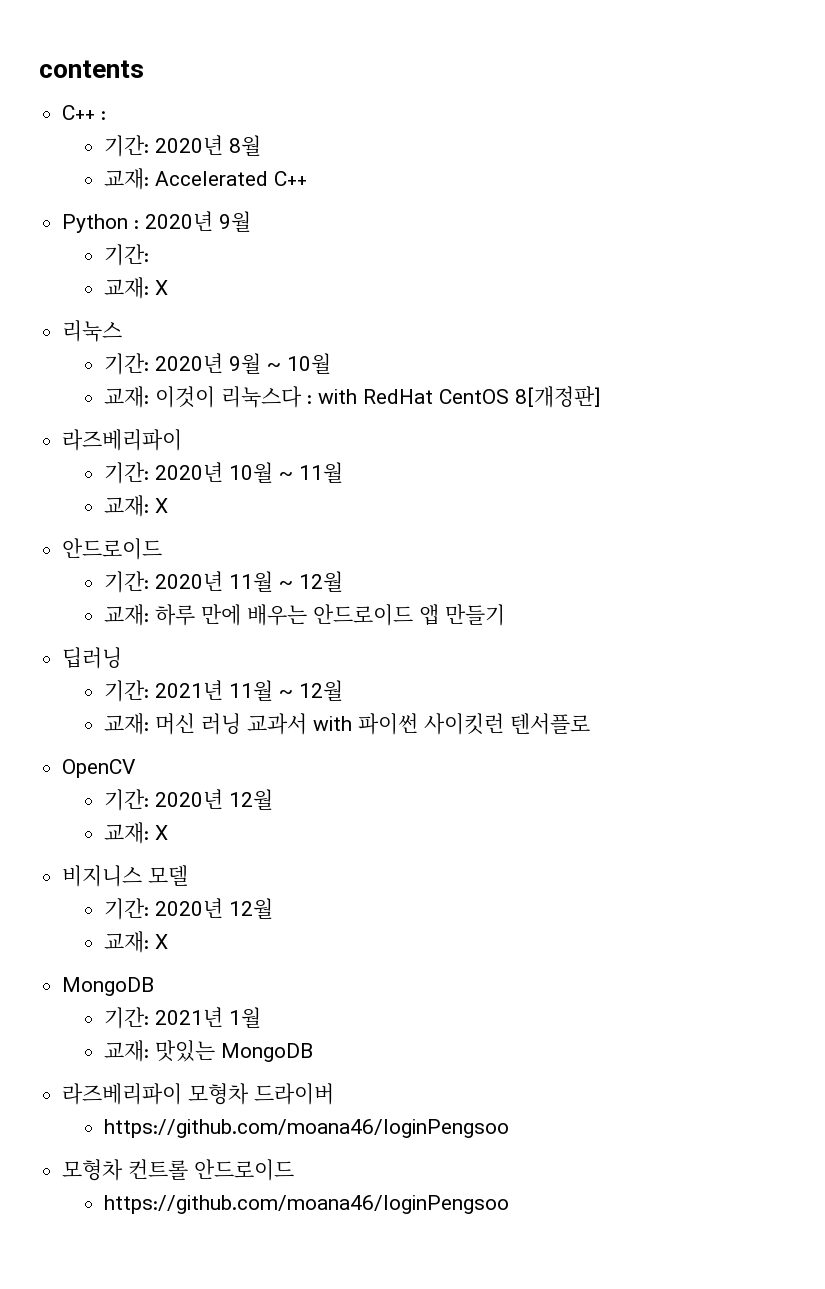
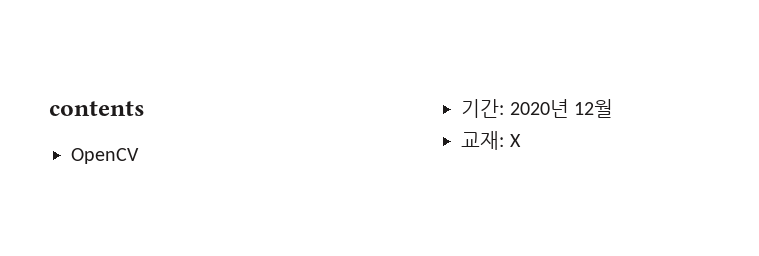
- C++ :
- 기간: 2020년 8월
- 교재: Accelerated C++
- Python : 2020년 9월
- 기간:
- 교재: X
- 리눅스
- 기간: 2020년 9월 ~ 10월
- 교재: 이것이 리눅스다 : with RedHat CentOS 8[개정판]
- 라즈베리파이
- 기간: 2020년 10월 ~ 11월
- 교재: X
- 안드로이드
- 기간: 2020년 11월 ~ 12월
- 교재: 하루 만에 배우는 안드로이드 앱 만들기
- 딥러닝
- 기간: 2021년 11월 ~ 12월
- 교재: 머신 러닝 교과서 with 파이썬 사이킷런 텐서플로
- 비지니스 모델
- 기간: 2020년 12월
- 교재: X
- MongoDB
- 기간: 2021년 1월
- 교재: 맛있는 MongoDB
- 라즈베리파이 모형차 드라이버
- https://github.com/moana46/loginPengsoo
- 모형차 컨트롤 안드로이드
- https://github.com/moana46/loginPengsoo

